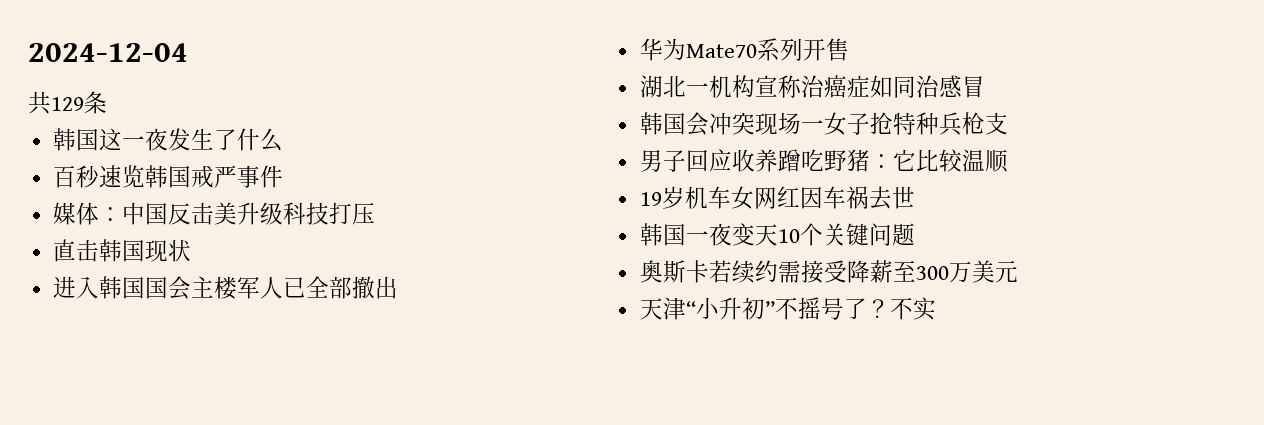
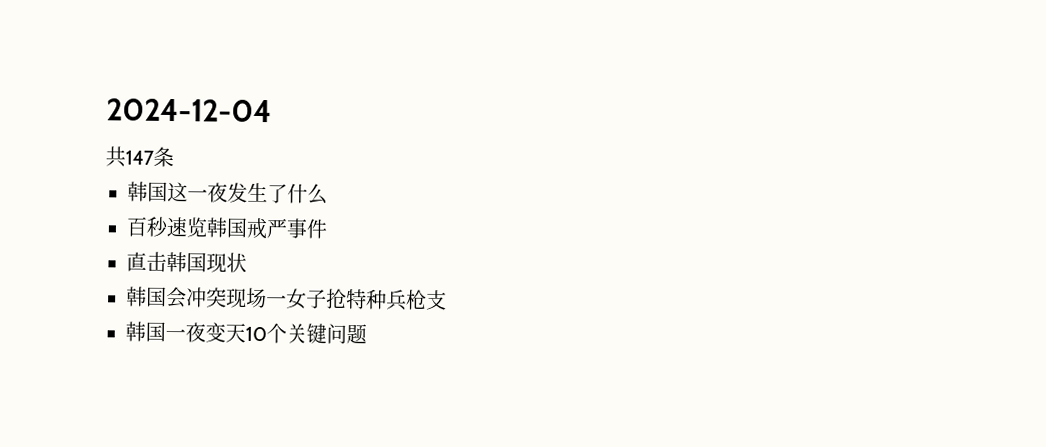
- 共129条
+ 共147条
- 媒体：中国反击美升级科技打压
  直击韩国现状
- 进入韩国国会主楼军人已全部撤出
- 华为Mate70系列开售
- 湖北一机构宣称治癌症如同治感冒
- 男子回应收养蹭吃野猪：它比较温顺
- 19岁机车女网红因车祸去世
- 奥斯卡若续约需接受降薪至300万美元
- 天津“小升初”不摇号了？不实

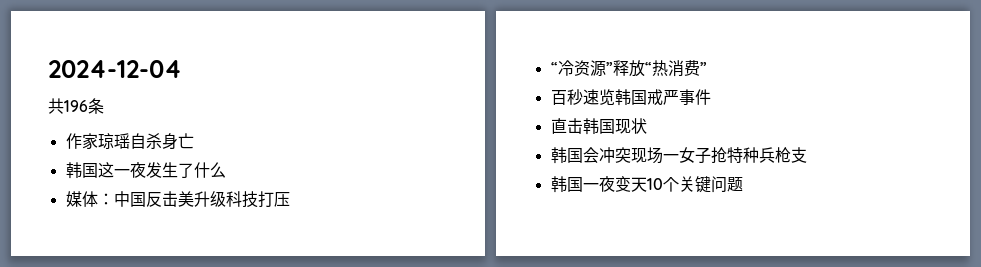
- 共147条
+ 共196条
+ 作家琼瑶自杀身亡
+ 媒体：中国反击美升级科技打压
+ “冷资源”释放“热消费”

